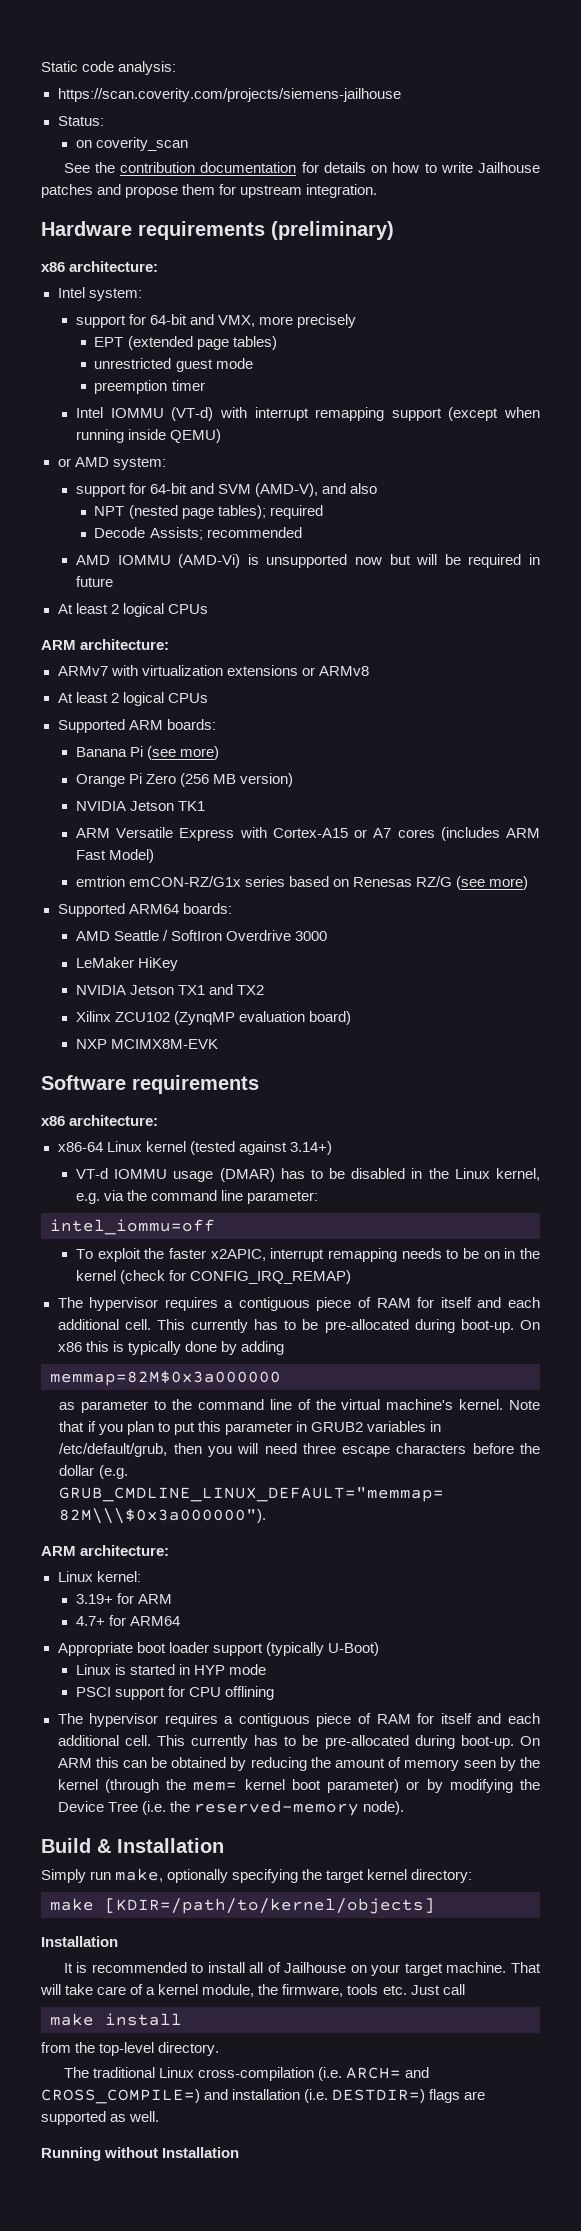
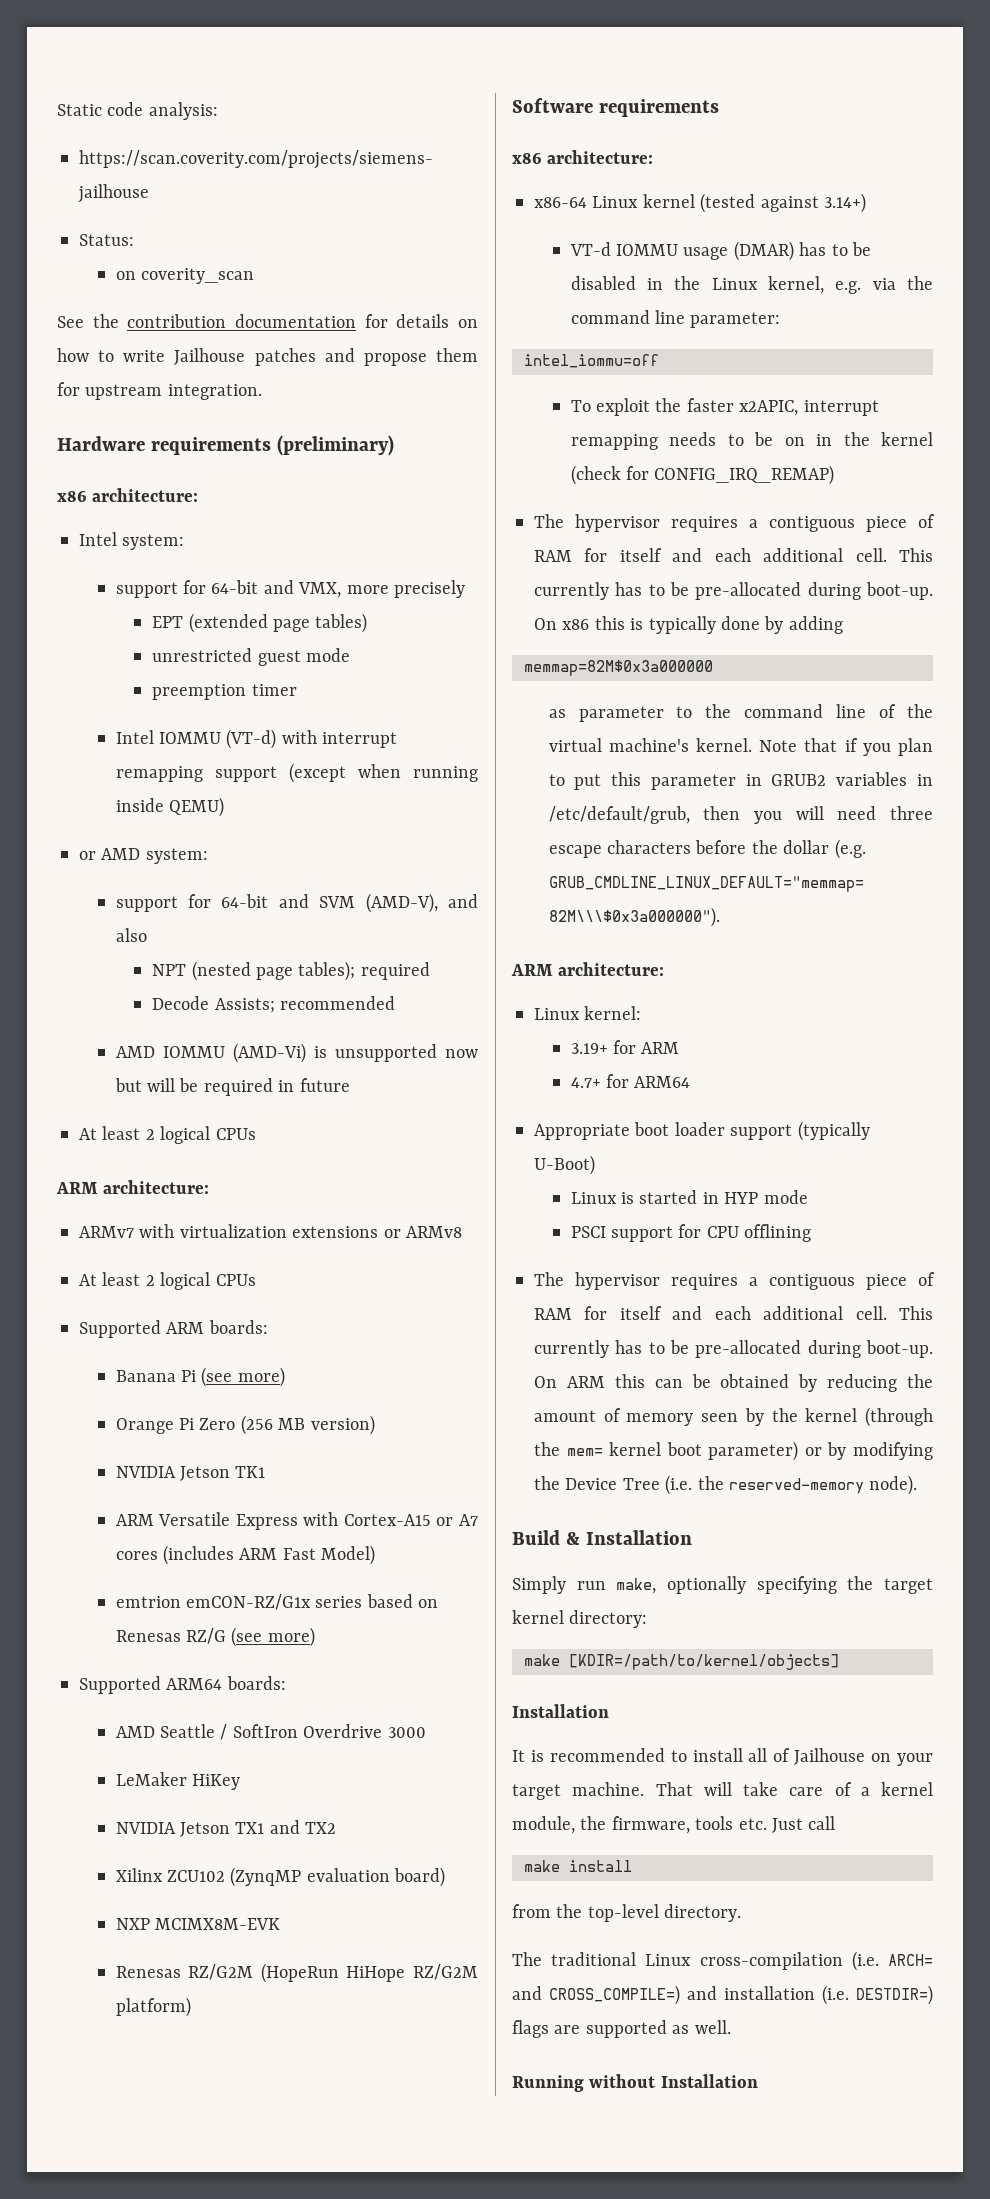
+ Renesas RZ/G2M (HopeRun HiHope RZ/G2M platform)

